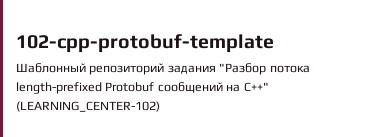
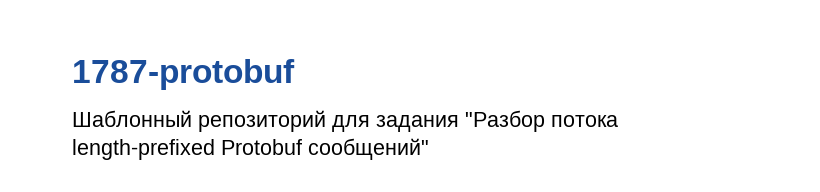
- 102-cpp-protobuf-template
+ 1787-protobuf
- Шаблонный репозиторий задания "Разбор потока length-prefixed Protobuf сообщений на C++" (LEARNING_CENTER-102)
+ Шаблонный репозиторий для задания "Разбор потока length-prefixed Protobuf сообщений"

